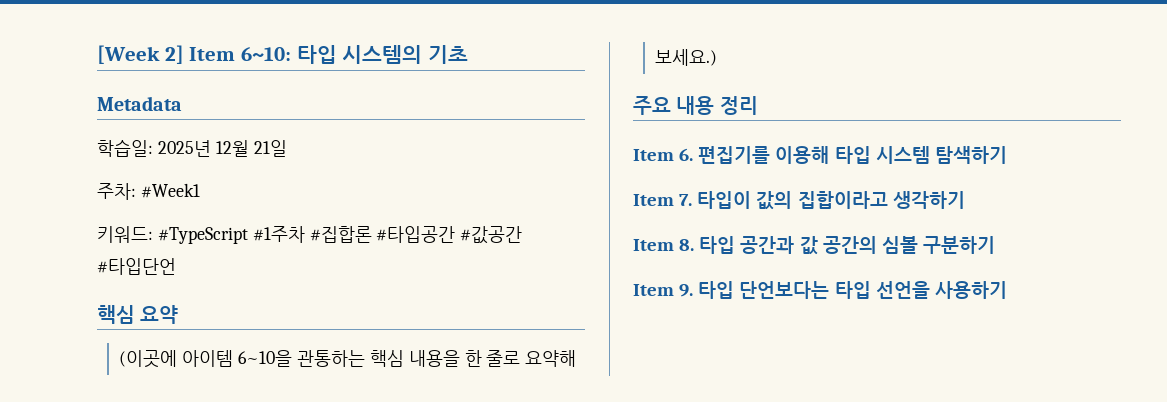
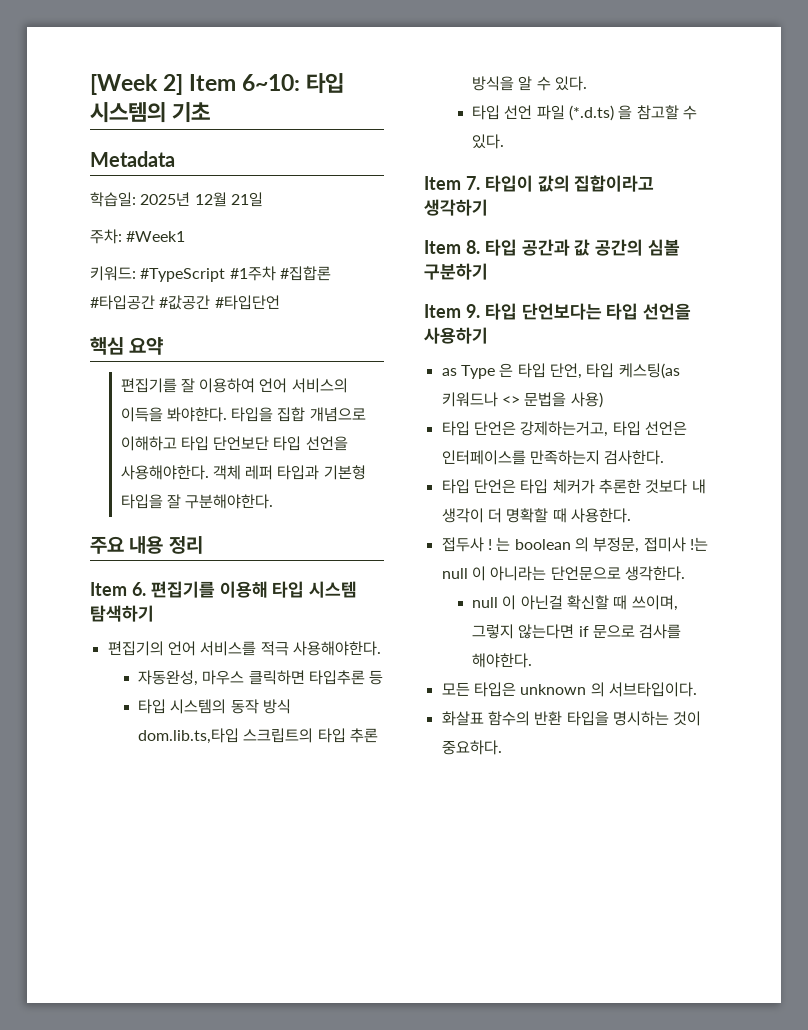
- (이곳에 아이템 6~10을 관통하는 핵심 내용을 한 줄로 요약해 보세요.)
+ 편집기를 잘 이용하여 언어 서비스의 이득을 봐야햔다. 타입을 집합 개념으로 이해하고 타입 단언보단 타입 선언을 사용해야한다. 객체 레퍼 타입과 기본형 타입을 잘 구분해야한다.
+ 편집기의 언어 서비스를 적극 사용해야한다.
+ 자동완성, 마우스 클릭하면 타입추론 등
+ 타입 시스템의 동작 방식 dom.lib.ts,타입 스크립트의 타입 추론 방식을 알 수 있다.
+ 타입 선언 파일 (*.d.ts) 을 참고할 수 있다.
+ as Type 은 타입 단언, 타입 케스팅(as 키워드나 <> 문법을 사용)
+ 타입 단언은 강제하는거고, 타입 선언은 인터페이스를 만족하는지 검사한다.
+ 타입 단언은 타입 체커가 추론한 것보다 내 생각이 더 명확할 때 사용한다.
+ 접두사 ! 는 boolean 의 부정문, 접미사 !는 null 이 아니라는 단언문으로 생각한다.
+ null 이 아닌걸 확신할 때 쓰이며, 그렇지 않는다면 if 문으로 검사를 해야한다.
+ 모든 타입은 unknown 의 서브타입이다.
+ 화살표 함수의 반환 타입을 명시하는 것이 중요하다.

